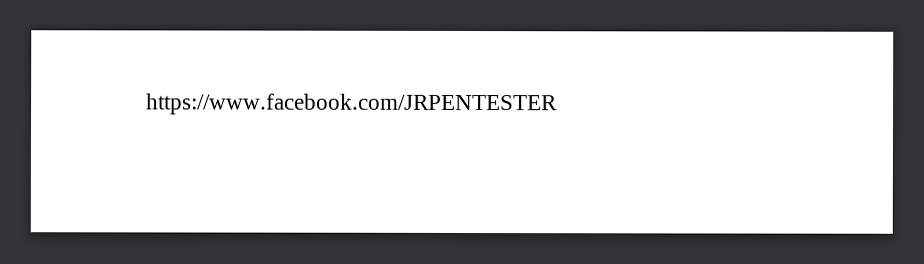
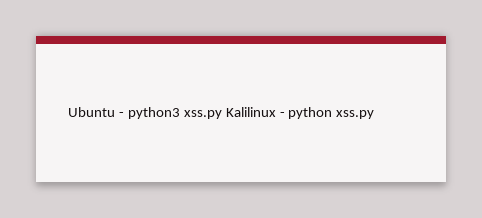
- https://www.facebook.com/JRPENTESTER
+ Ubuntu - python3 xss.py Kalilinux - python xss.py

